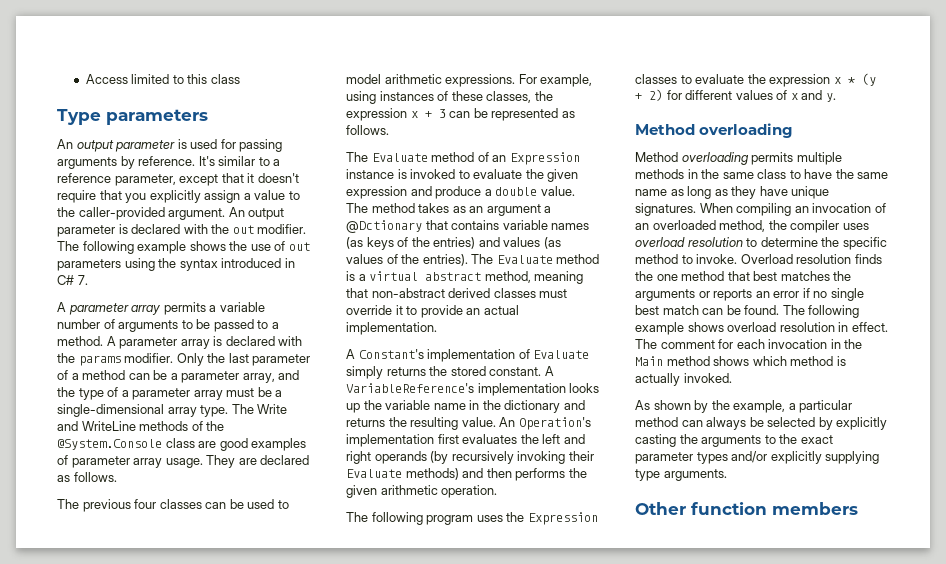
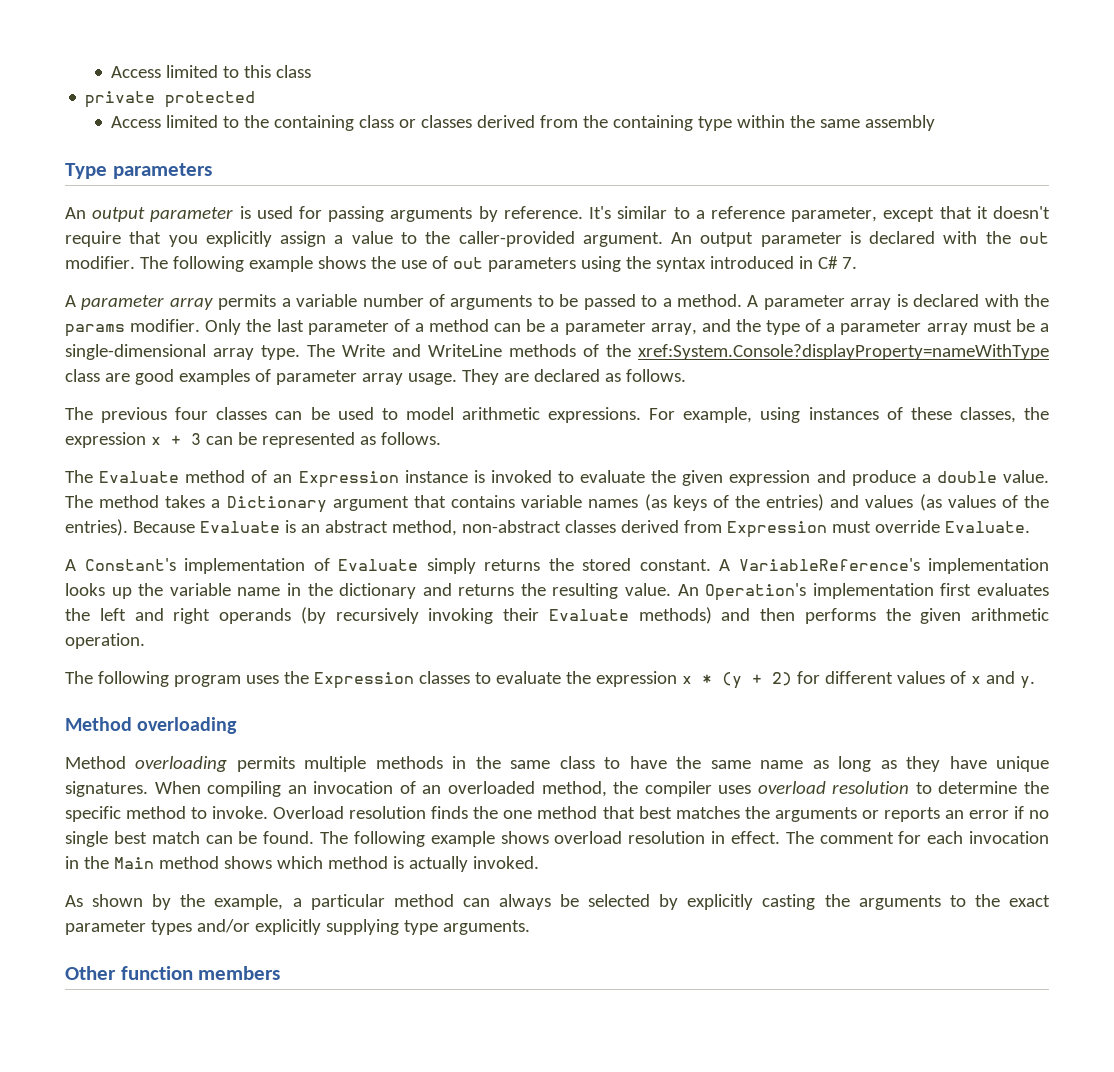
+ private protected
+ Access limited to the containing class or classes derived from the containing type within the same assembly
- The Write and WriteLine methods of the @System.Console class are good examples of parameter array usage.
+ The Write and WriteLine methods of the xref:System.Console?displayProperty=nameWithType class are good examples of parameter array usage.
- The method takes as an argument a @Dctionary that contains variable names (as keys of the entries) and values (as values of the entries).
+ The method takes a Dictionary argument that contains variable names (as keys of the entries) and values (as values of the entries).
- The Evaluate method is a virtual abstract method, meaning that non-abstract derived classes must override it to provide an actual implementation.
+ Because Evaluate is an abstract method, non-abstract classes derived from Expression must override Evaluate.

